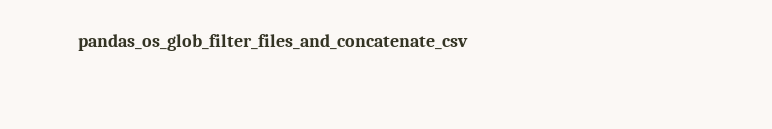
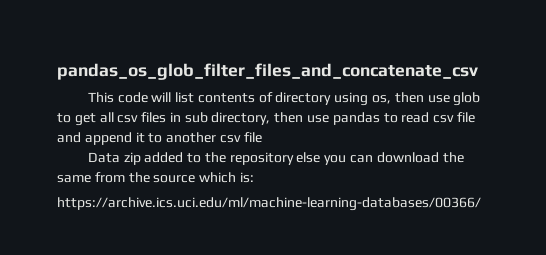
+ This code will list contents of directory using os, then use glob to get all csv files in sub directory, then use pandas to read csv file and append it to another csv file
+ Data zip added to the repository else you can download the same from the source which is:
+ https://archive.ics.uci.edu/ml/machine-learning-databases/00366/

